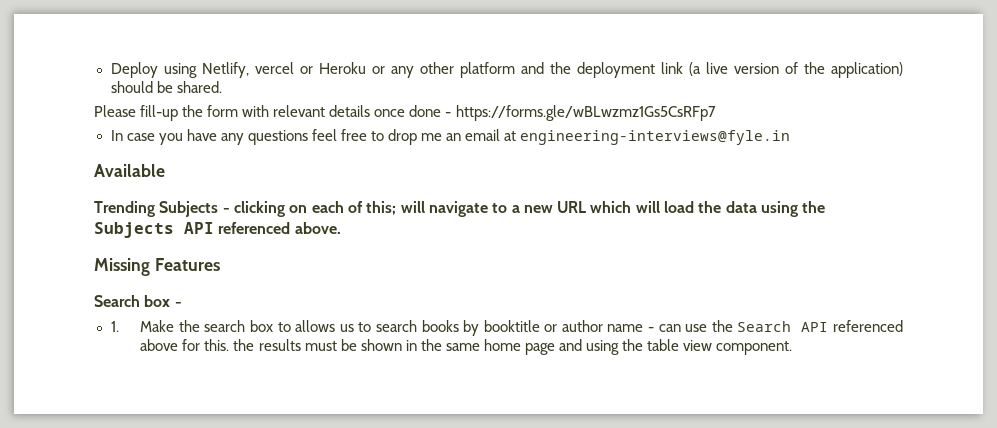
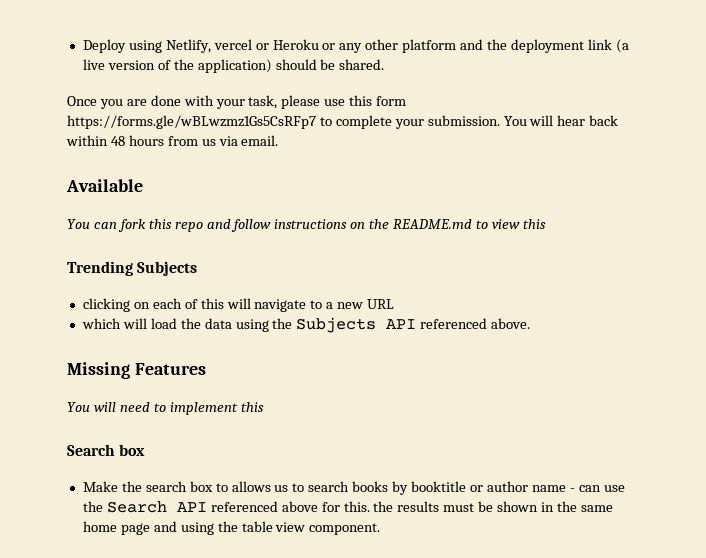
- Please fill-up the form with relevant details once done - https://forms.gle/wBLwzmz1Gs5CsRFp7
- In case you have any questions feel free to drop me an email at engineering-interviews@fyle.in
+ Once you are done with your task, please use this form https://forms.gle/wBLwzmz1Gs5CsRFp7 to complete your submission. You will hear back within 48 hours from us via email.
  Available
+ You can fork this repo and follow instructions on the README.md to view this
- Trending Subjects - clicking on each of this; will navigate to a new URL which will load the data using the Subjects API referenced above.
+ Trending Subjects
+ clicking on each of this will navigate to a new URL
+ which will load the data using the Subjects API referenced above.
+ You will need to implement this
- Search box -
- 1. Make the search box to allows us to search books by booktitle or author name - can use the Search API referenced above for this. the results must be shown in the same home page and using the table view component.
+ Search box
+ Make the search box to allows us to search books by booktitle or author name - can use the Search API referenced above for this. the results must be shown in the same home page and using the table view component.

